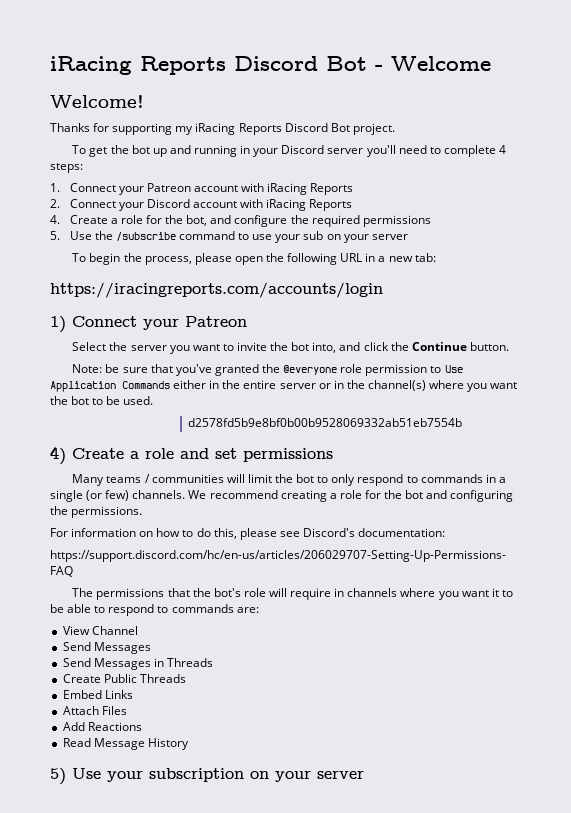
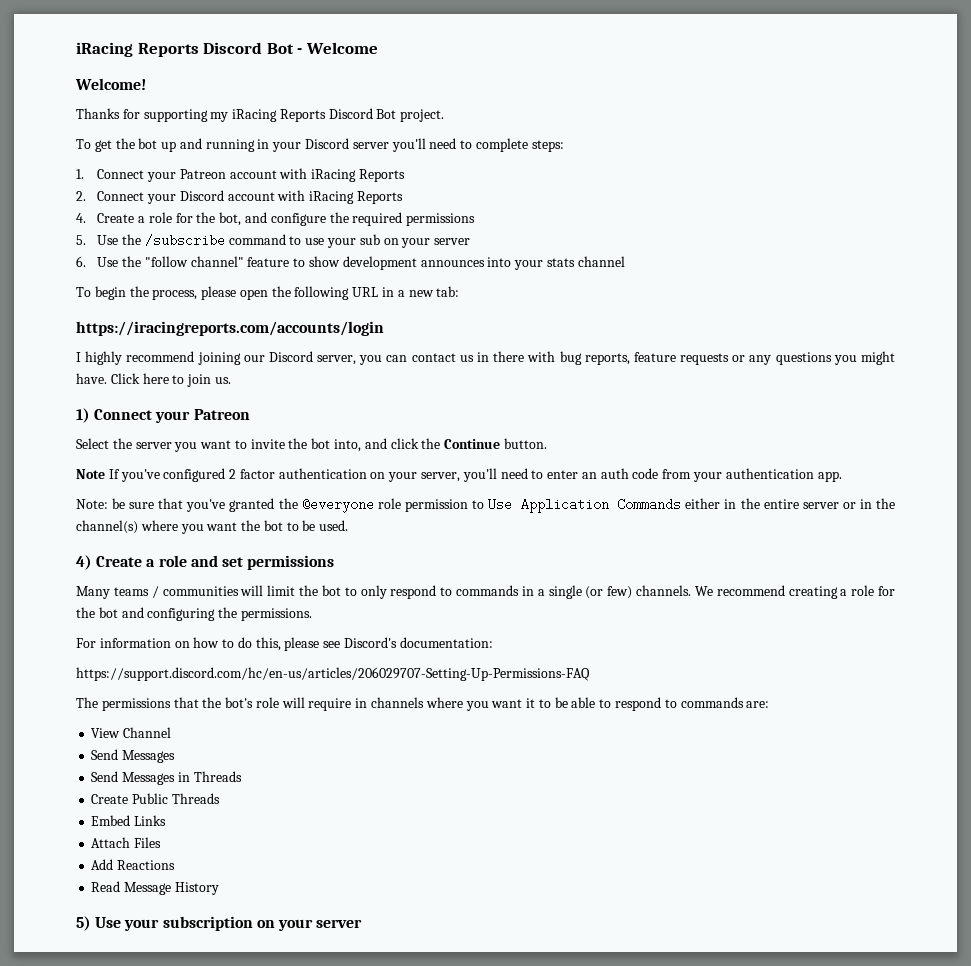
- To get the bot up and running in your Discord server you'll need to complete 4 steps:
+ To get the bot up and running in your Discord server you'll need to complete steps:
+ 6. Use the "follow channel" feature to show development announces into your stats channel
+ I highly recommend joining our Discord server, you can contact us in there with bug reports, feature requests or any questions you might have. Click here to join us.
+ Note If you've configured 2 factor authentication on your server, you'll need to enter an auth code from your authentication app.
- d2578fd5b9e8bf0b00b9528069332ab51eb7554b

